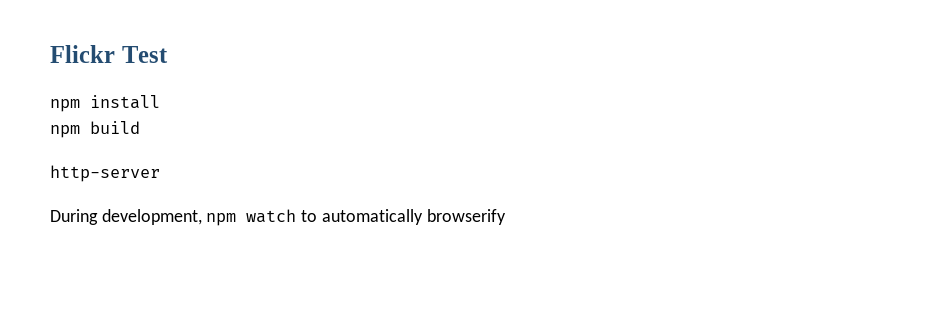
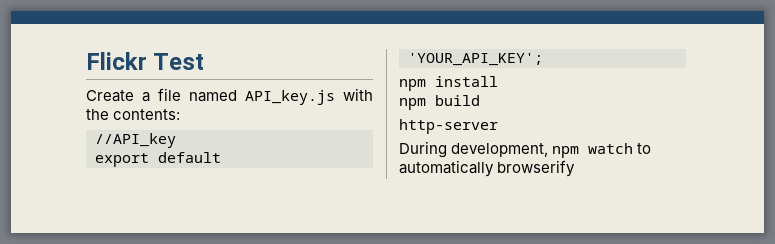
+ Create a file named API_key.js with the contents:
+ //API_key
+ export default 'YOUR_API_KEY';

